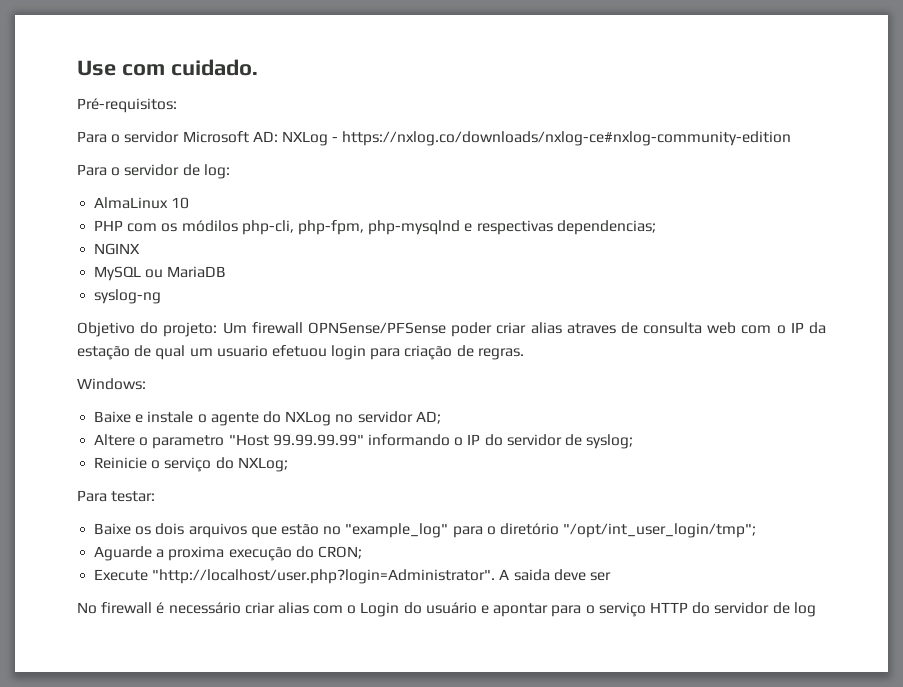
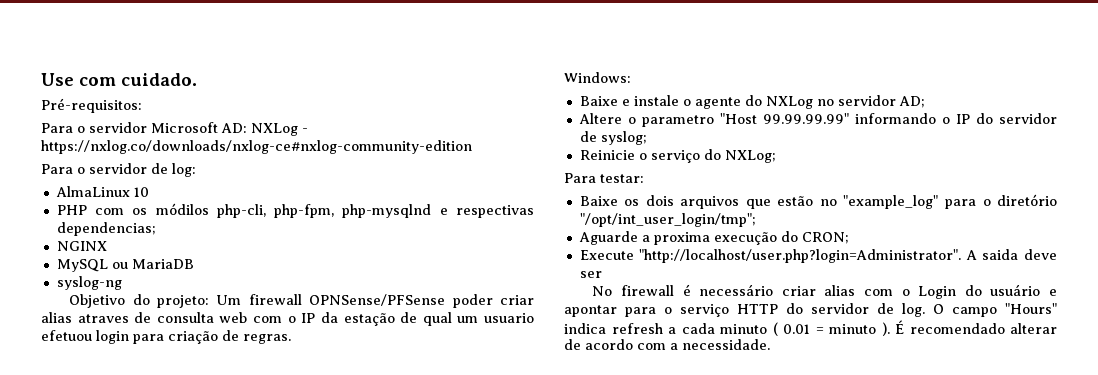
- No firewall é necessário criar alias com o Login do usuário e apontar para o serviço HTTP do servidor de log
+ No firewall é necessário criar alias com o Login do usuário e apontar para o serviço HTTP do servidor de log. O campo "Hours" indica refresh a cada minuto ( 0.01 = minuto ). É recomendado alterar de acordo com a necessidade.

